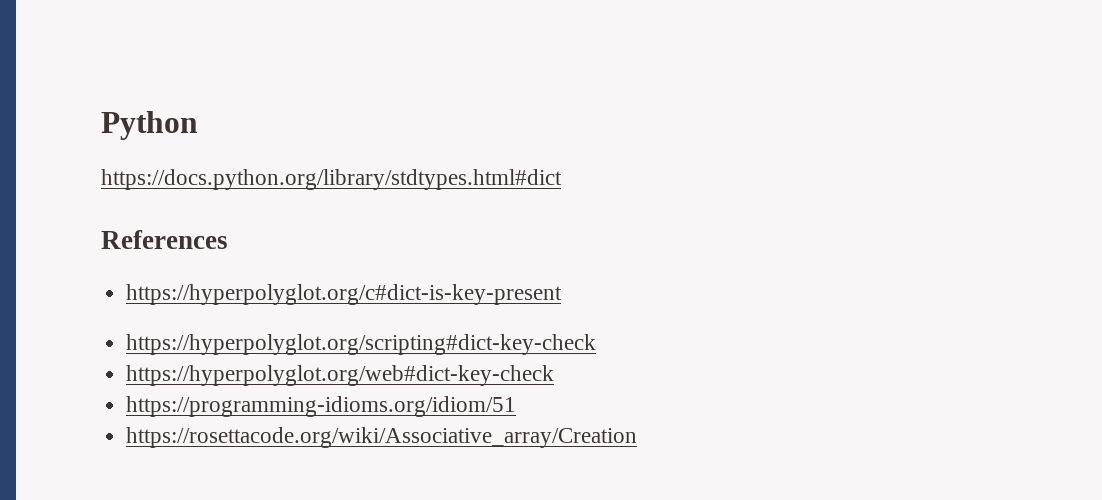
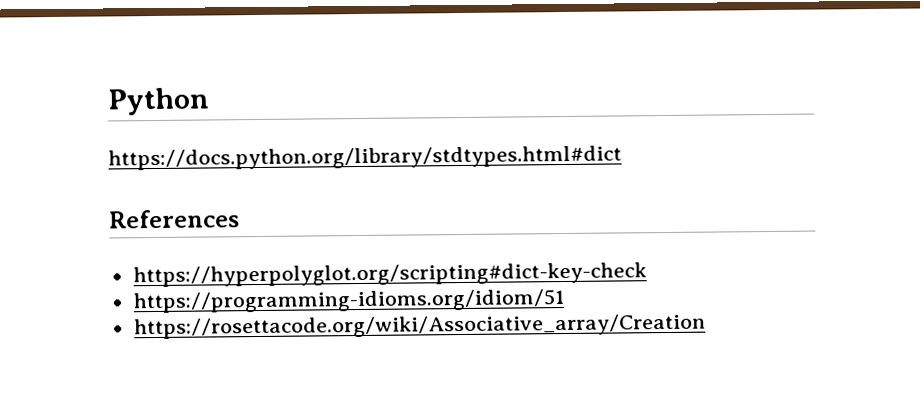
- https://hyperpolyglot.org/c#dict-is-key-present
- https://hyperpolyglot.org/web#dict-key-check

